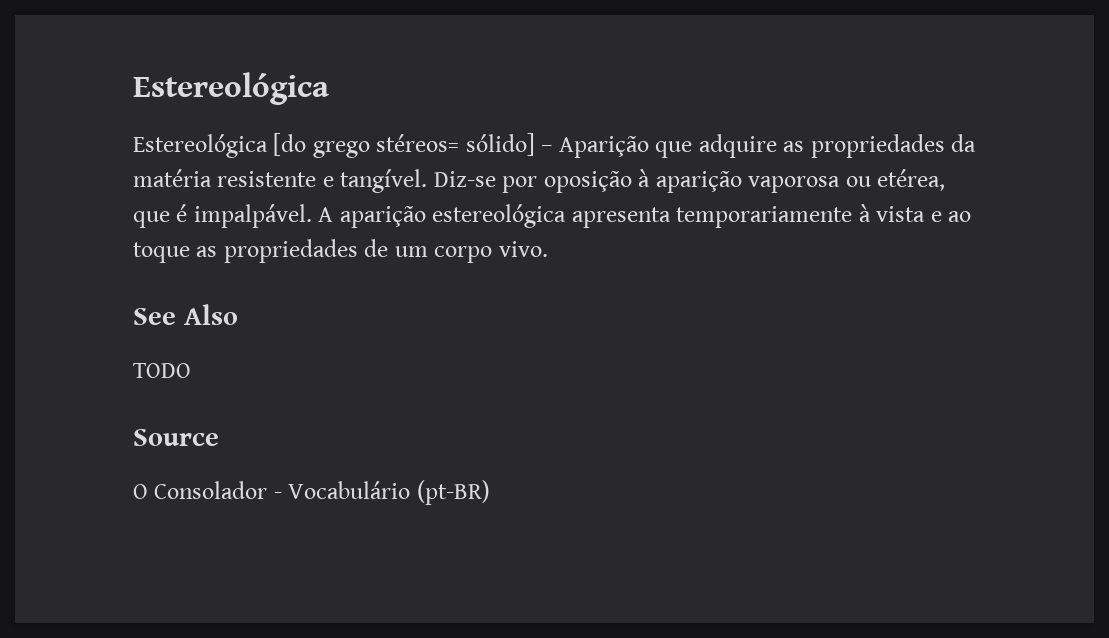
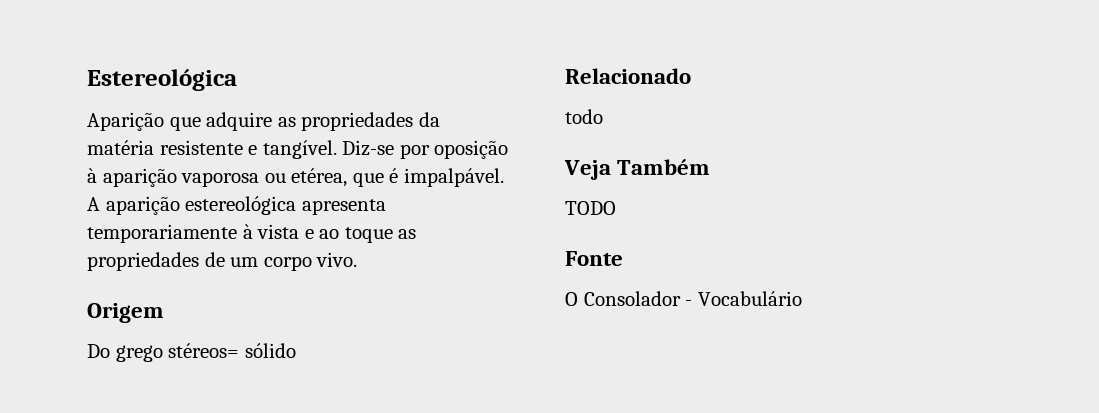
- Estereológica [do grego stéreos= sólido] – Aparição que adquire as propriedades da matéria resistente e tangível.
+ Aparição que adquire as propriedades da matéria resistente e tangível.
- See Also
+ Origem
+ Do grego stéreos= sólido
+ Relacionado
+ todo
+ Veja Também
- Source
+ Fonte
- O Consolador - Vocabulário (pt-BR)
+ O Consolador - Vocabulário

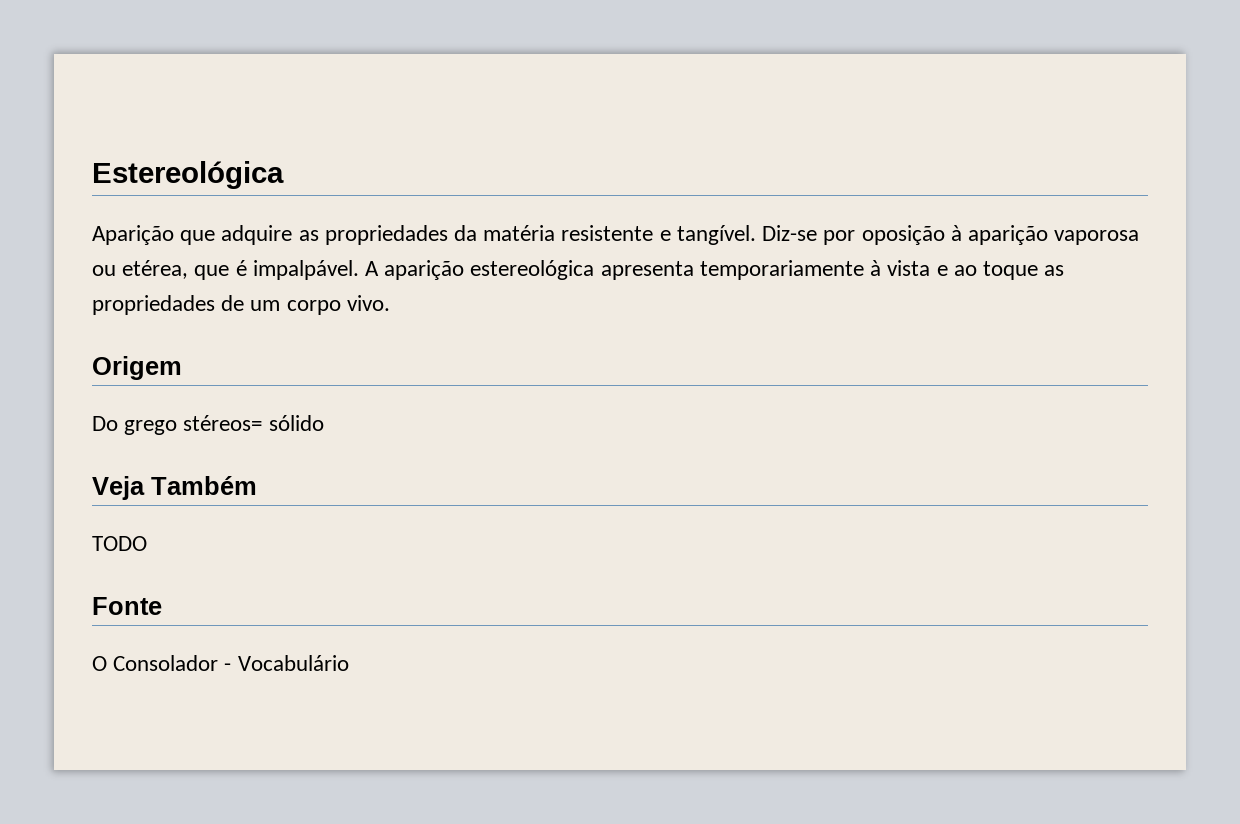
- Relacionado
- todo

